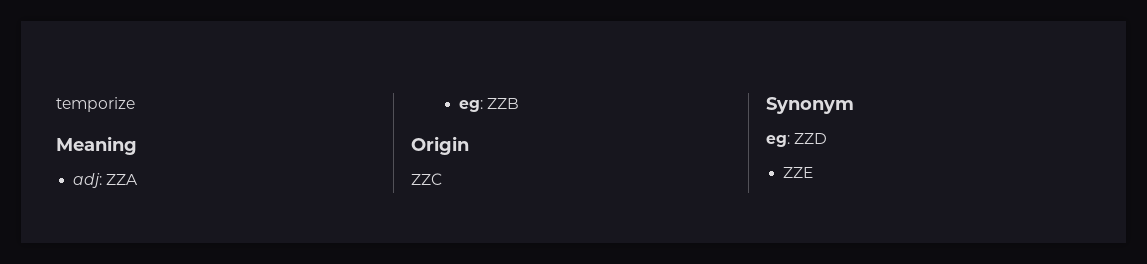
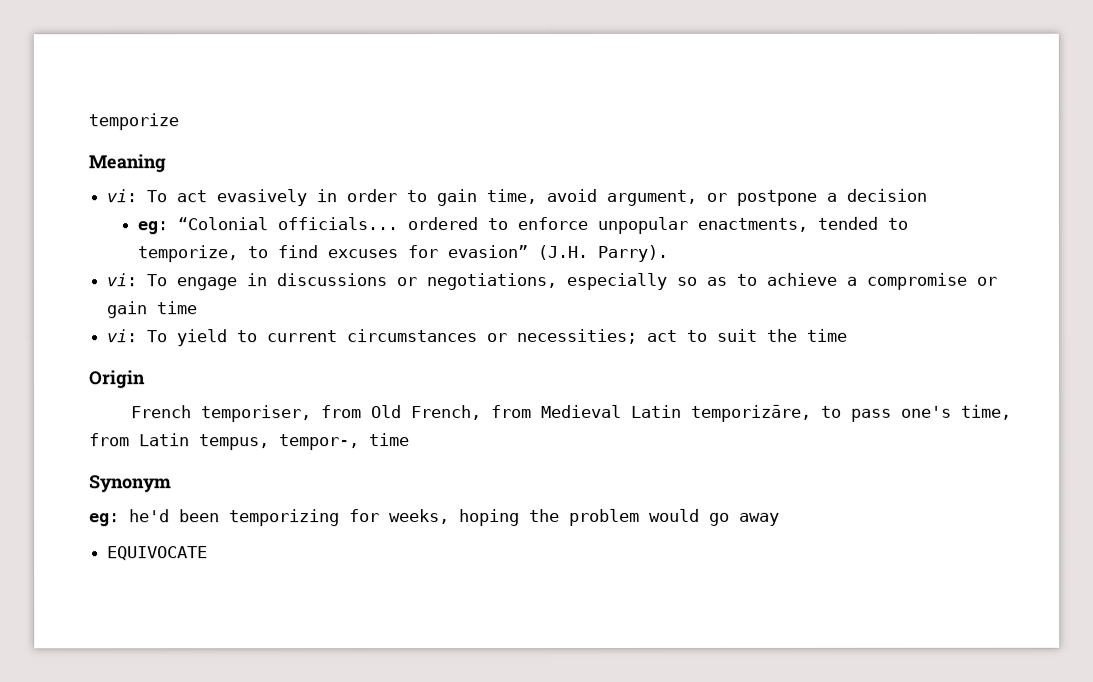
- adj: ZZA
- eg: ZZB
+ vi: To act evasively in order to gain time, avoid argument, or postpone a decision
+ eg: “Colonial officials... ordered to enforce unpopular enactments, tended to temporize, to find excuses for evasion” (J.H. Parry).
+ vi: To engage in discussions or negotiations, especially so as to achieve a compromise or gain time
+ vi: To yield to current circumstances or necessities; act to suit the time
  Origin
- ZZC
+ French temporiser, from Old French, from Medieval Latin temporizāre, to pass one's time, from Latin tempus, tempor-, time
  Synonym
- eg: ZZD
- ZZE
+ eg: he'd been temporizing for weeks, hoping the problem would go away
+ EQUIVOCATE

